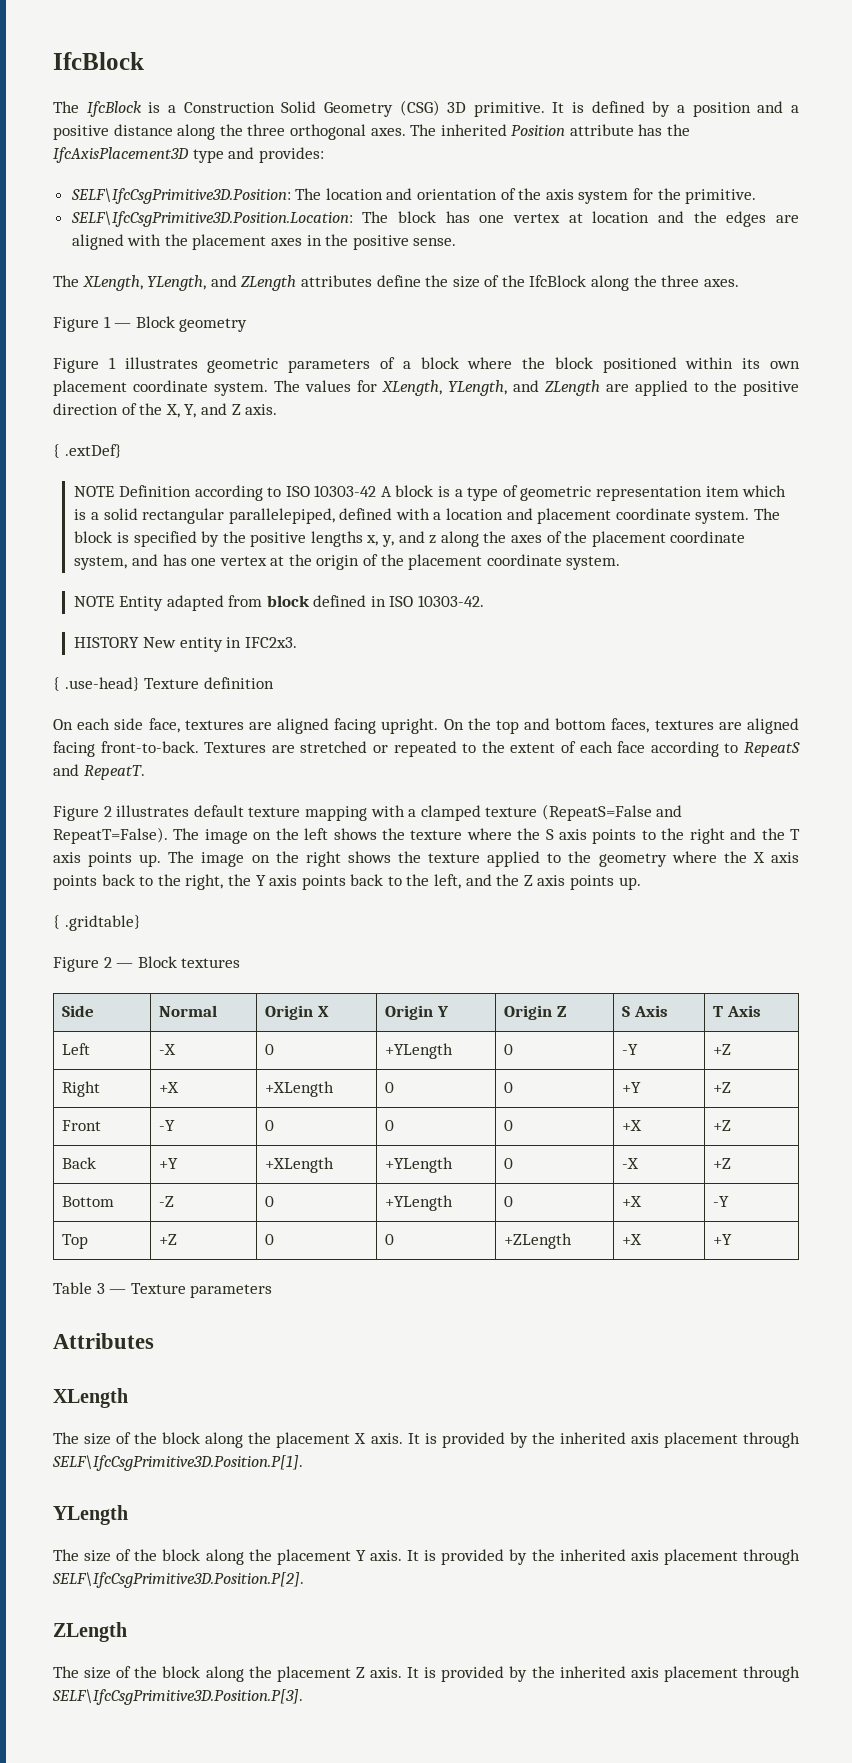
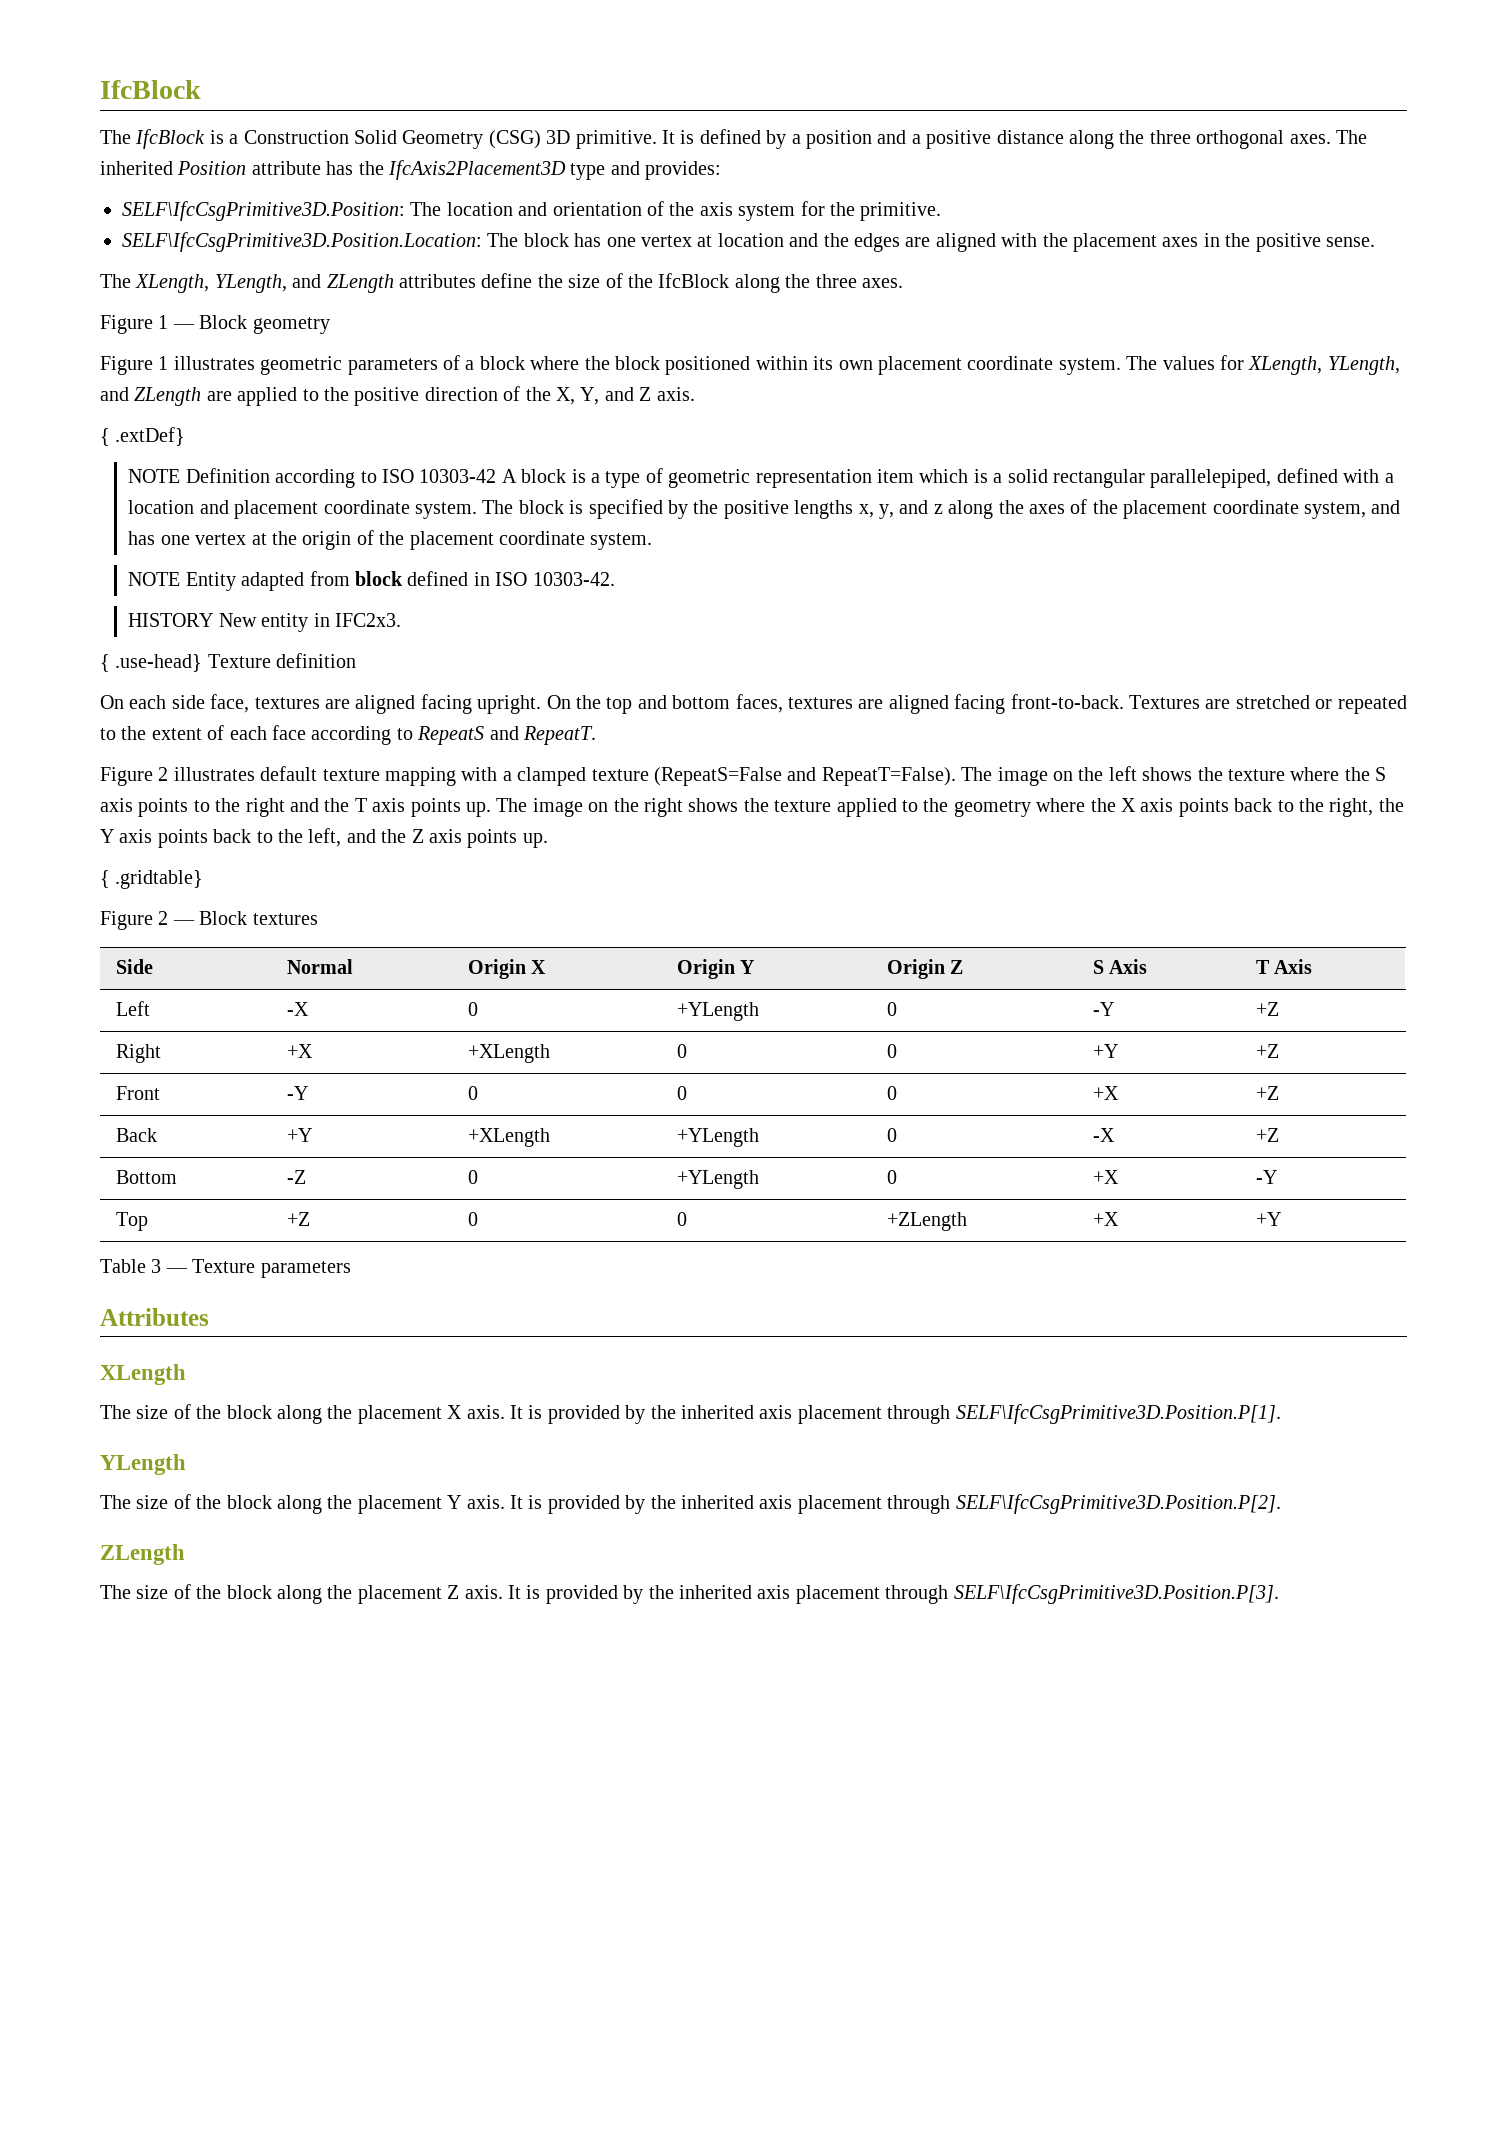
- The inherited Position attribute has the IfcAxisPlacement3D type and provides:
+ The inherited Position attribute has the IfcAxis2Placement3D type and provides:

